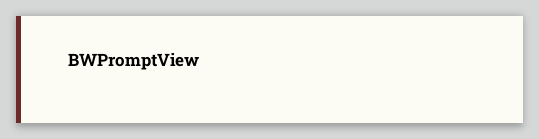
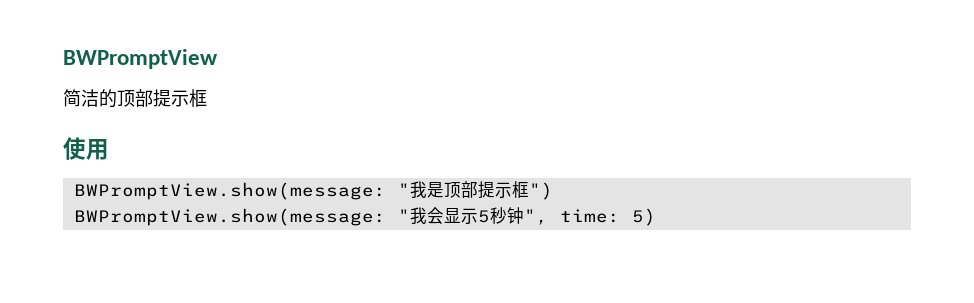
+ 简洁的顶部提示框
+ 使用
+ BWPromptView.show(message: "我是顶部提示框")
+ BWPromptView.show(message: "我会显示5秒钟", time: 5)

